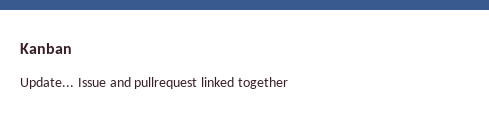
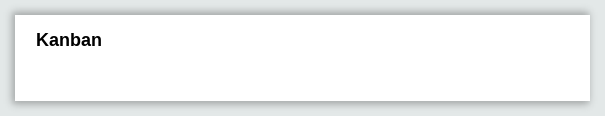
- Update... Issue and pullrequest linked together

